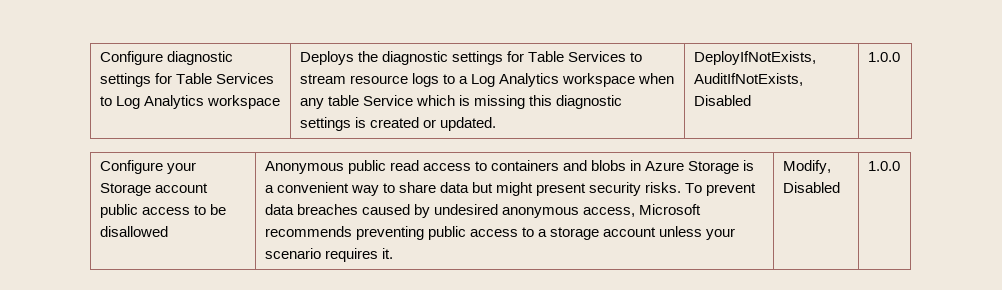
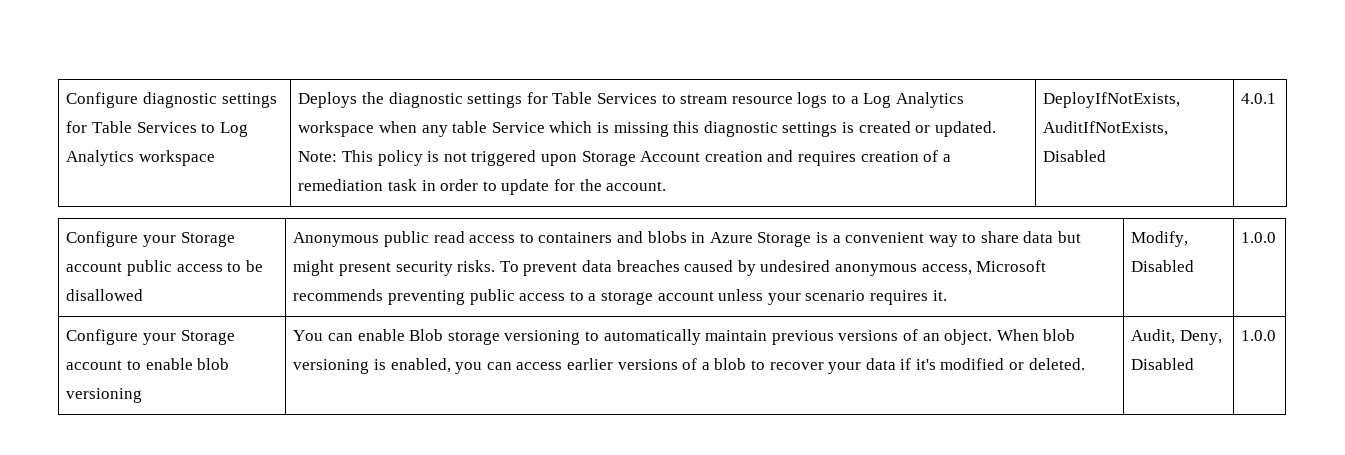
+ Note: This policy is not triggered upon Storage Account creation and requires creation of a remediation task in order to update for the account.
- DeployIfNotExists, AuditIfNotExists, Disabled | 1.0.0
+ DeployIfNotExists, AuditIfNotExists, Disabled | 4.0.1
+ Configure your Storage account to enable blob versioning | You can enable Blob storage versioning to automatically maintain previous versions of an object. When blob versioning is enabled, you can access earlier versions of a blob to recover your data if it's modified or deleted. | Audit, Deny, Disabled | 1.0.0

